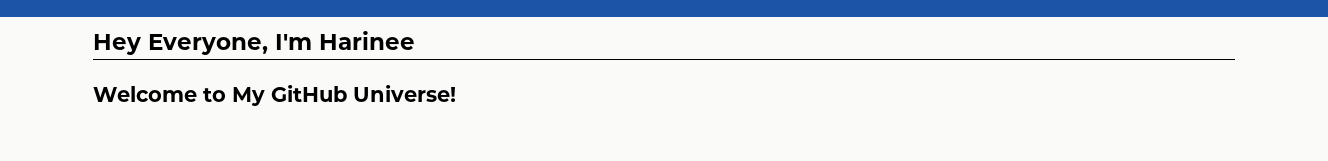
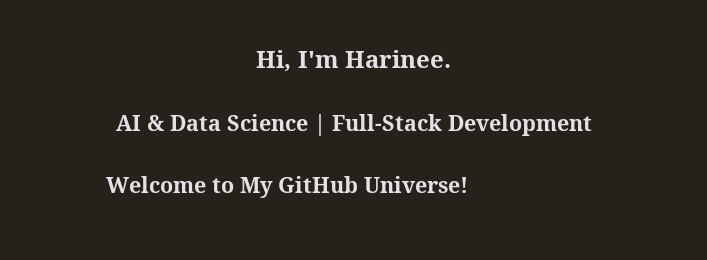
- Hey Everyone, I'm Harinee
+ Hi, I'm Harinee.
+ AI & Data Science | Full-Stack Development

